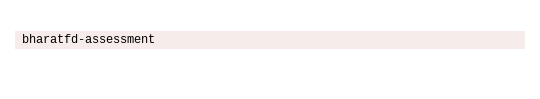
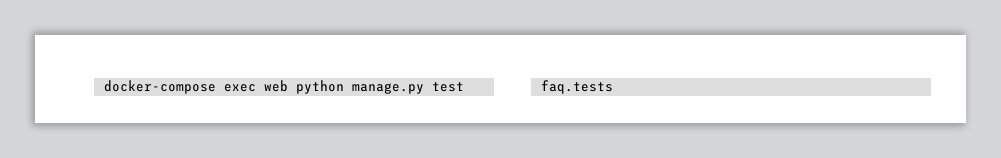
- bharatfd-assessment
+ docker-compose exec web python manage.py test faq.tests

